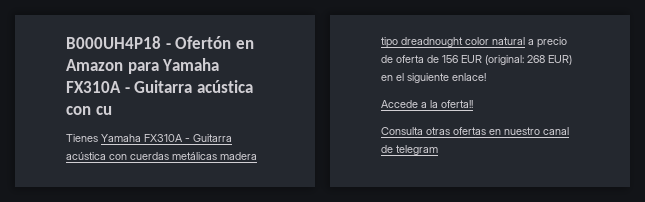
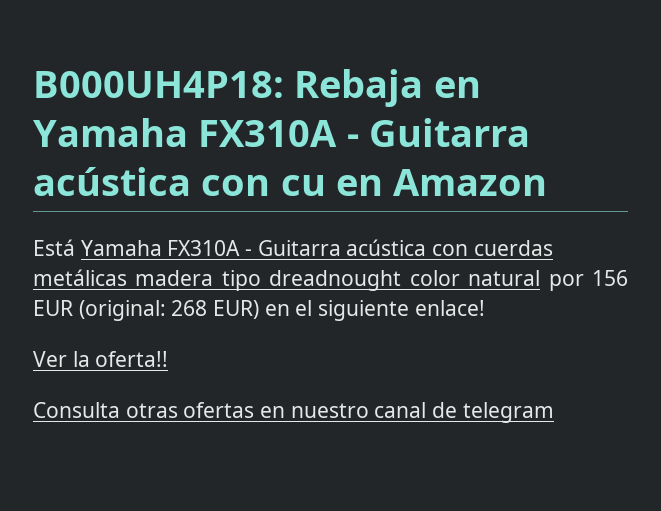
- B000UH4P18 - Ofertón en Amazon para Yamaha FX310A - Guitarra acústica con cu
- Tienes Yamaha FX310A - Guitarra acústica con cuerdas metálicas madera tipo dreadnought color natural a precio de oferta de 156 EUR (original: 268 EUR) en el siguiente enlace!
+ B000UH4P18: Rebaja en Yamaha FX310A - Guitarra acústica con cu en Amazon
+ Está Yamaha FX310A - Guitarra acústica con cuerdas metálicas madera tipo dreadnought color natural por 156 EUR (original: 268 EUR) en el siguiente enlace!
- Accede a la oferta!!
+ Ver la oferta!!

